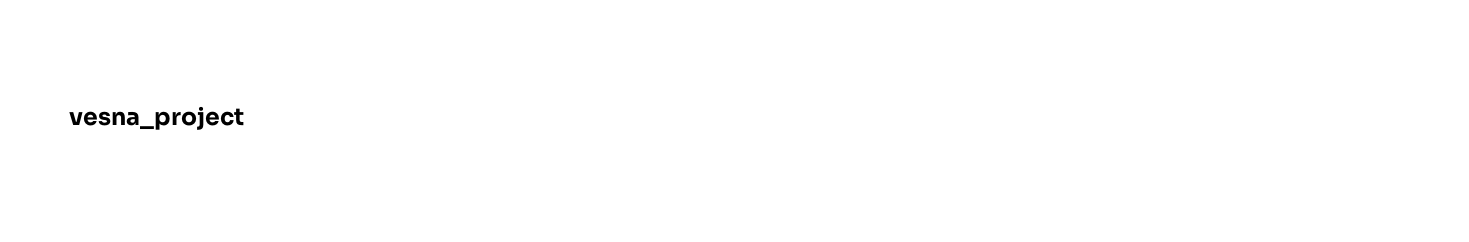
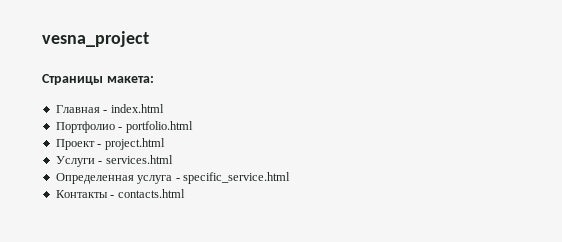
+ Страницы макета:
+ Главная - index.html
+ Портфолио - portfolio.html
+ Проект - project.html
+ Услуги - services.html
+ Определенная услуга - specific_service.html
+ Контакты - contacts.html

